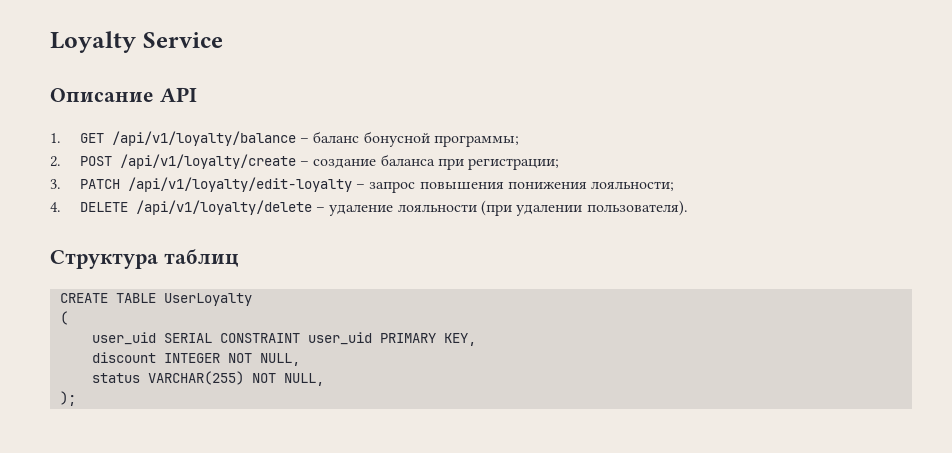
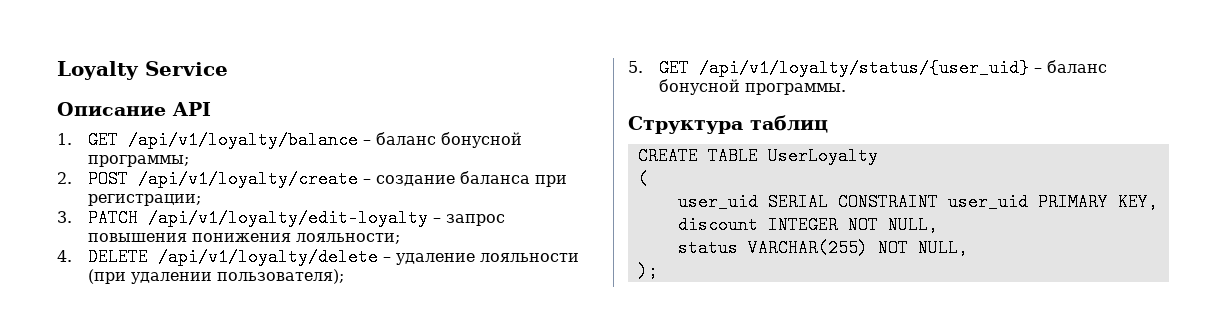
- 4. DELETE /api/v1/loyalty/delete – удаление лояльности (при удалении пользователя).
+ 4. DELETE /api/v1/loyalty/delete – удаление лояльности (при удалении пользователя);
+ 5. GET /api/v1/loyalty/status/{user_uid} – баланс бонусной программы.

